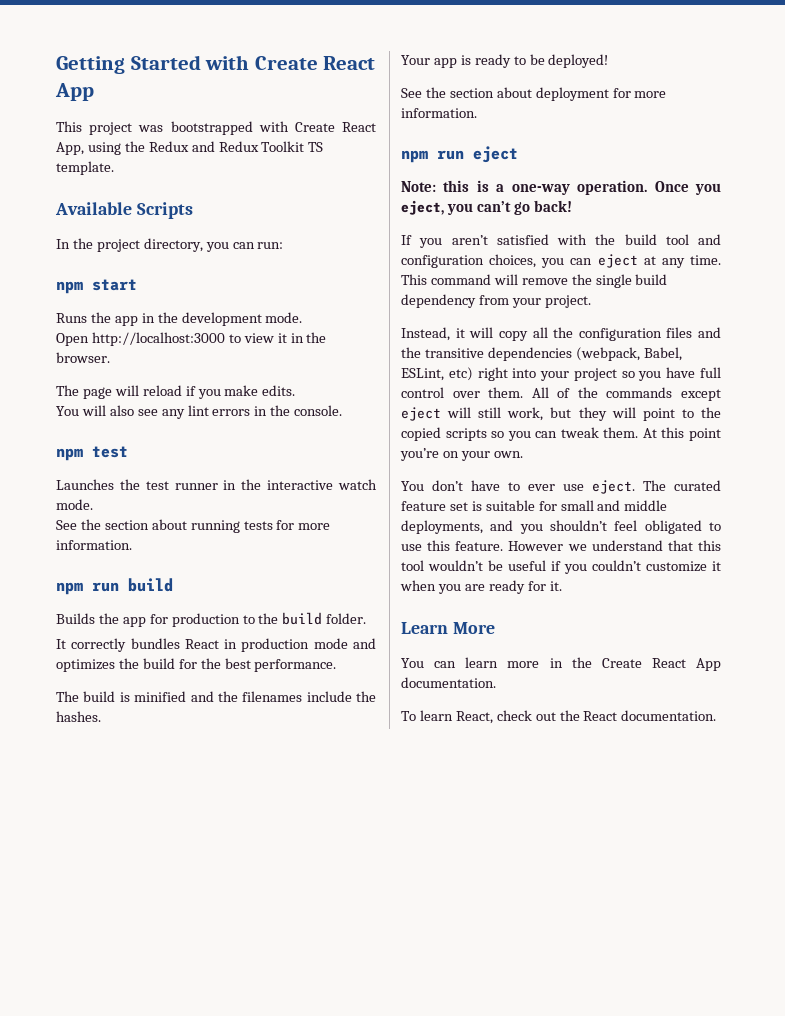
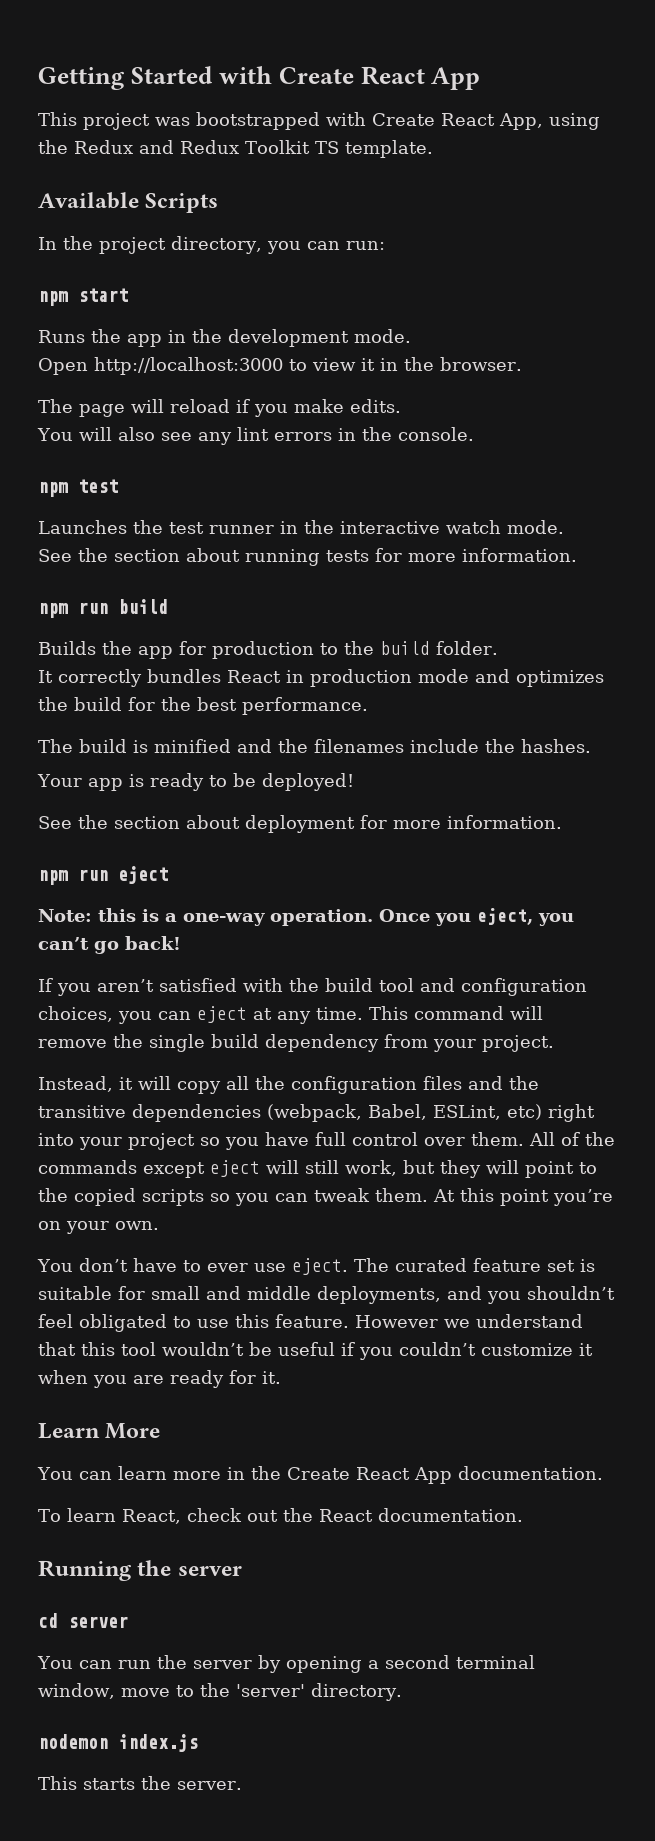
+ Running the server
+ cd server
+ You can run the server by opening a second terminal window, move to the 'server' directory.
+ nodemon index.js
+ This starts the server.

